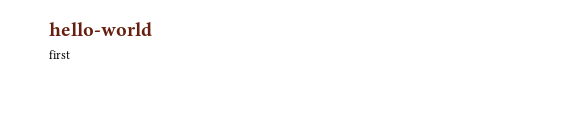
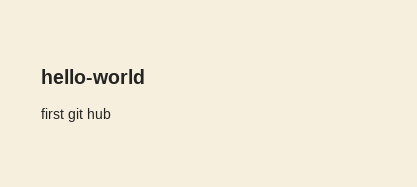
- first
+ first git hub

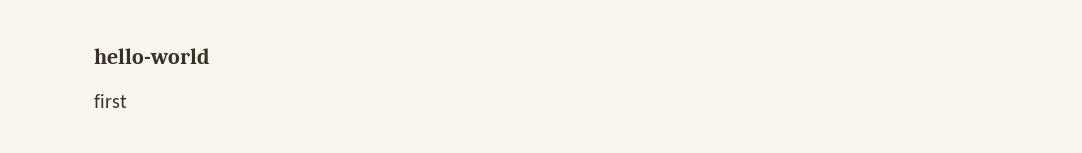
- first git hub
+ first

